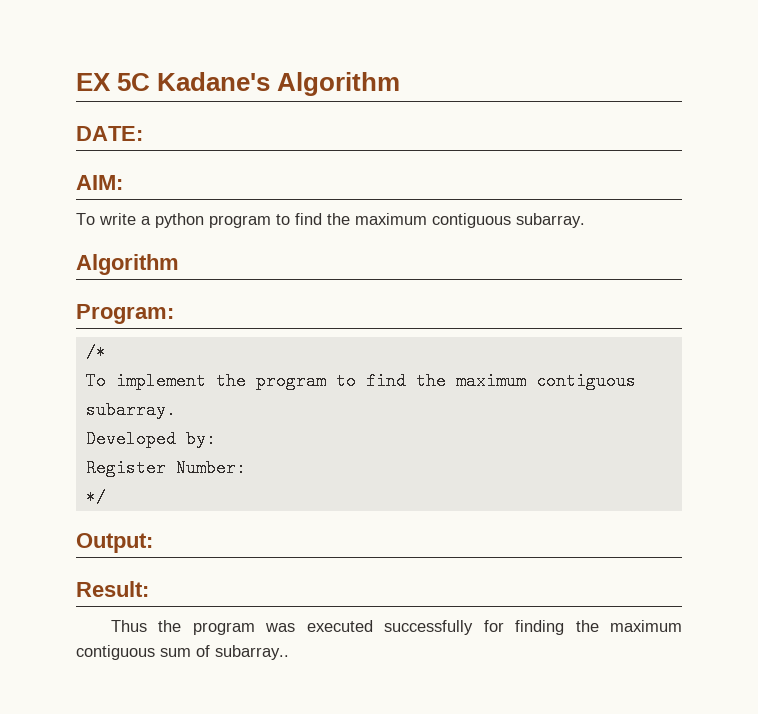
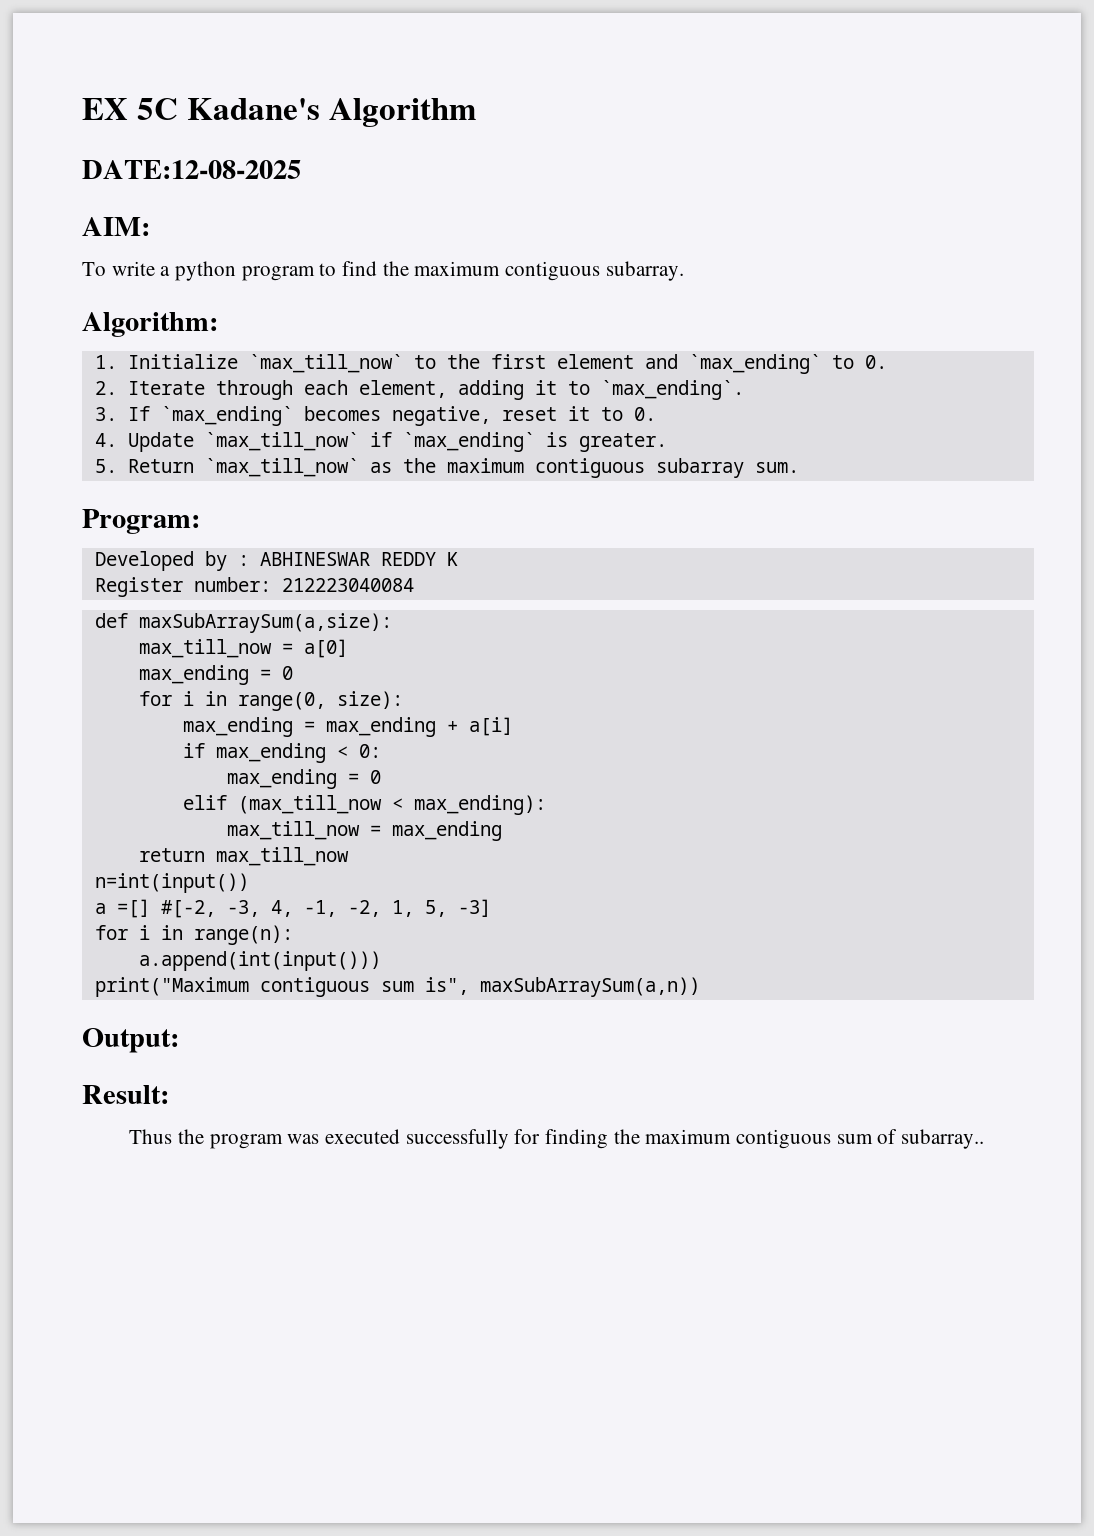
- DATE:
+ DATE:12-08-2025
  To write a python program to find the maximum contiguous subarray.
- Algorithm
+ Algorithm:
+ 1. Initialize `max_till_now` to the first element and `max_ending` to 0.
+ 2. Iterate through each element, adding it to `max_ending`.
+ 3. If `max_ending` becomes negative, reset it to 0.
+ 4. Update `max_till_now` if `max_ending` is greater.
+ 5. Return `max_till_now` as the maximum contiguous subarray sum.
  Program:
- /*
- To implement the program to find the maximum contiguous subarray.
- Developed by:
- Register Number:
- */
+ Developed by : ABHINESWAR REDDY K
+ Register number: 212223040084
+ def maxSubArraySum(a,size):
+ max_till_now = a[0]
+ max_ending = 0
+ for i in range(0, size):
+ max_ending = max_ending + a[i]
+ if max_ending < 0:
+ max_ending = 0
+ elif (max_till_now < max_ending):
+ max_till_now = max_ending
+ return max_till_now
+ n=int(input())
+ a =[] #[-2, -3, 4, -1, -2, 1, 5, -3]
+ for i in range(n):
+ a.append(int(input()))
+ print("Maximum contiguous sum is", maxSubArraySum(a,n))

